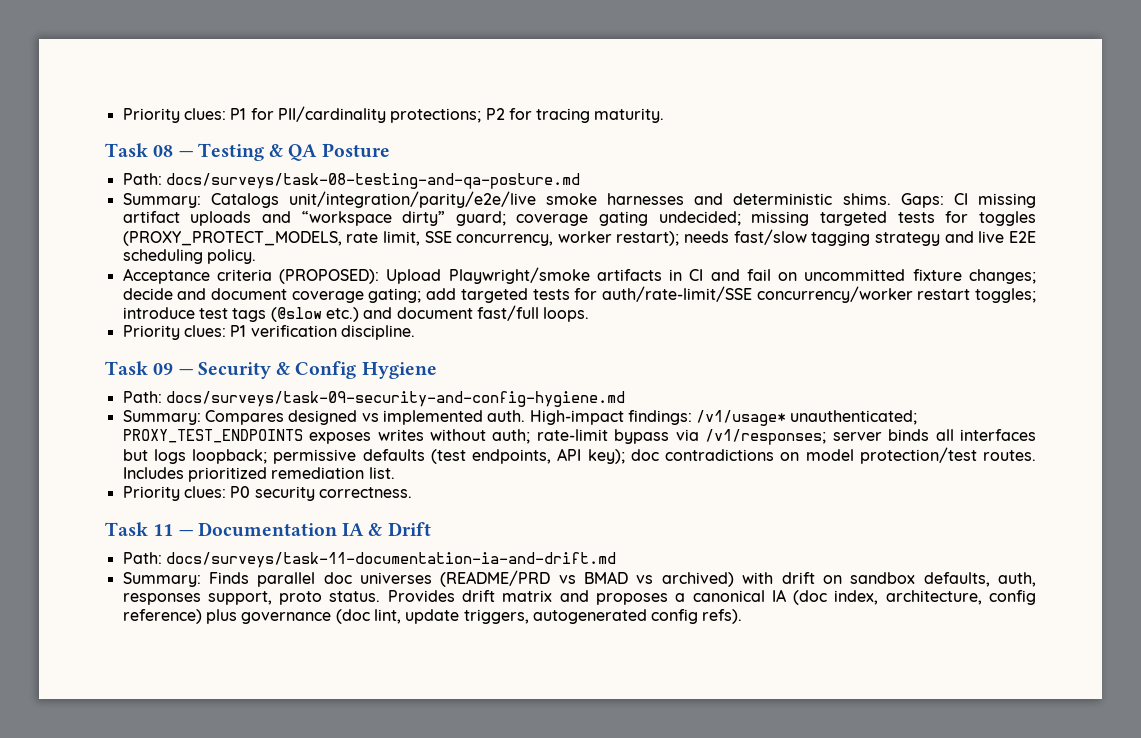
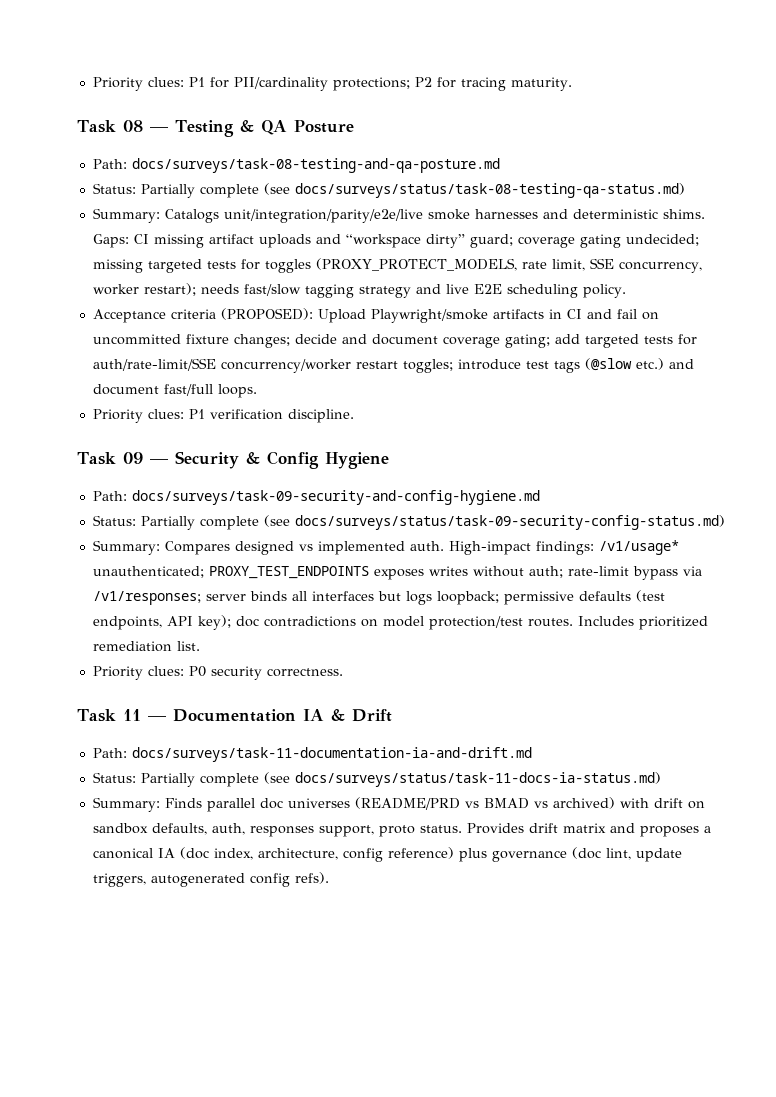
+ Status: Partially complete (see docs/surveys/status/task-08-testing-qa-status.md)
+ Status: Partially complete (see docs/surveys/status/task-09-security-config-status.md)
+ Status: Partially complete (see docs/surveys/status/task-11-docs-ia-status.md)

